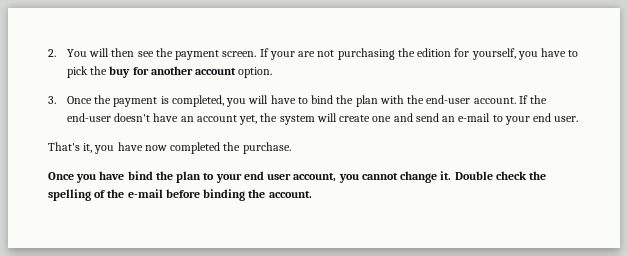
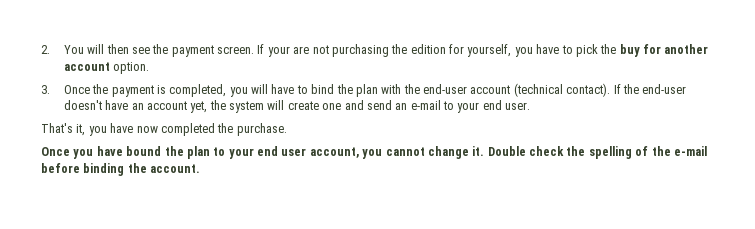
- 3. Once the payment is completed, you will have to bind the plan with the end-user account.
+ 3. Once the payment is completed, you will have to bind the plan with the end-user account (technical contact).
- Once you have bind the plan to your end user account, you cannot change it.
+ Once you have bound the plan to your end user account, you cannot change it.

